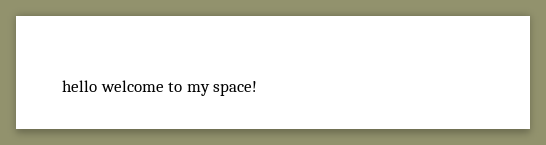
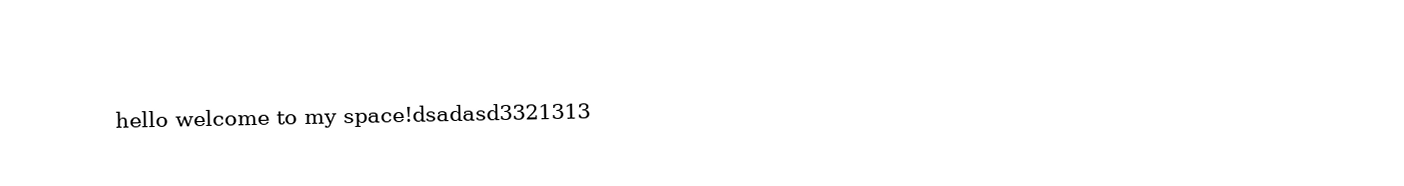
- hello welcome to my space!
+ hello welcome to my space!dsadasd3321313

